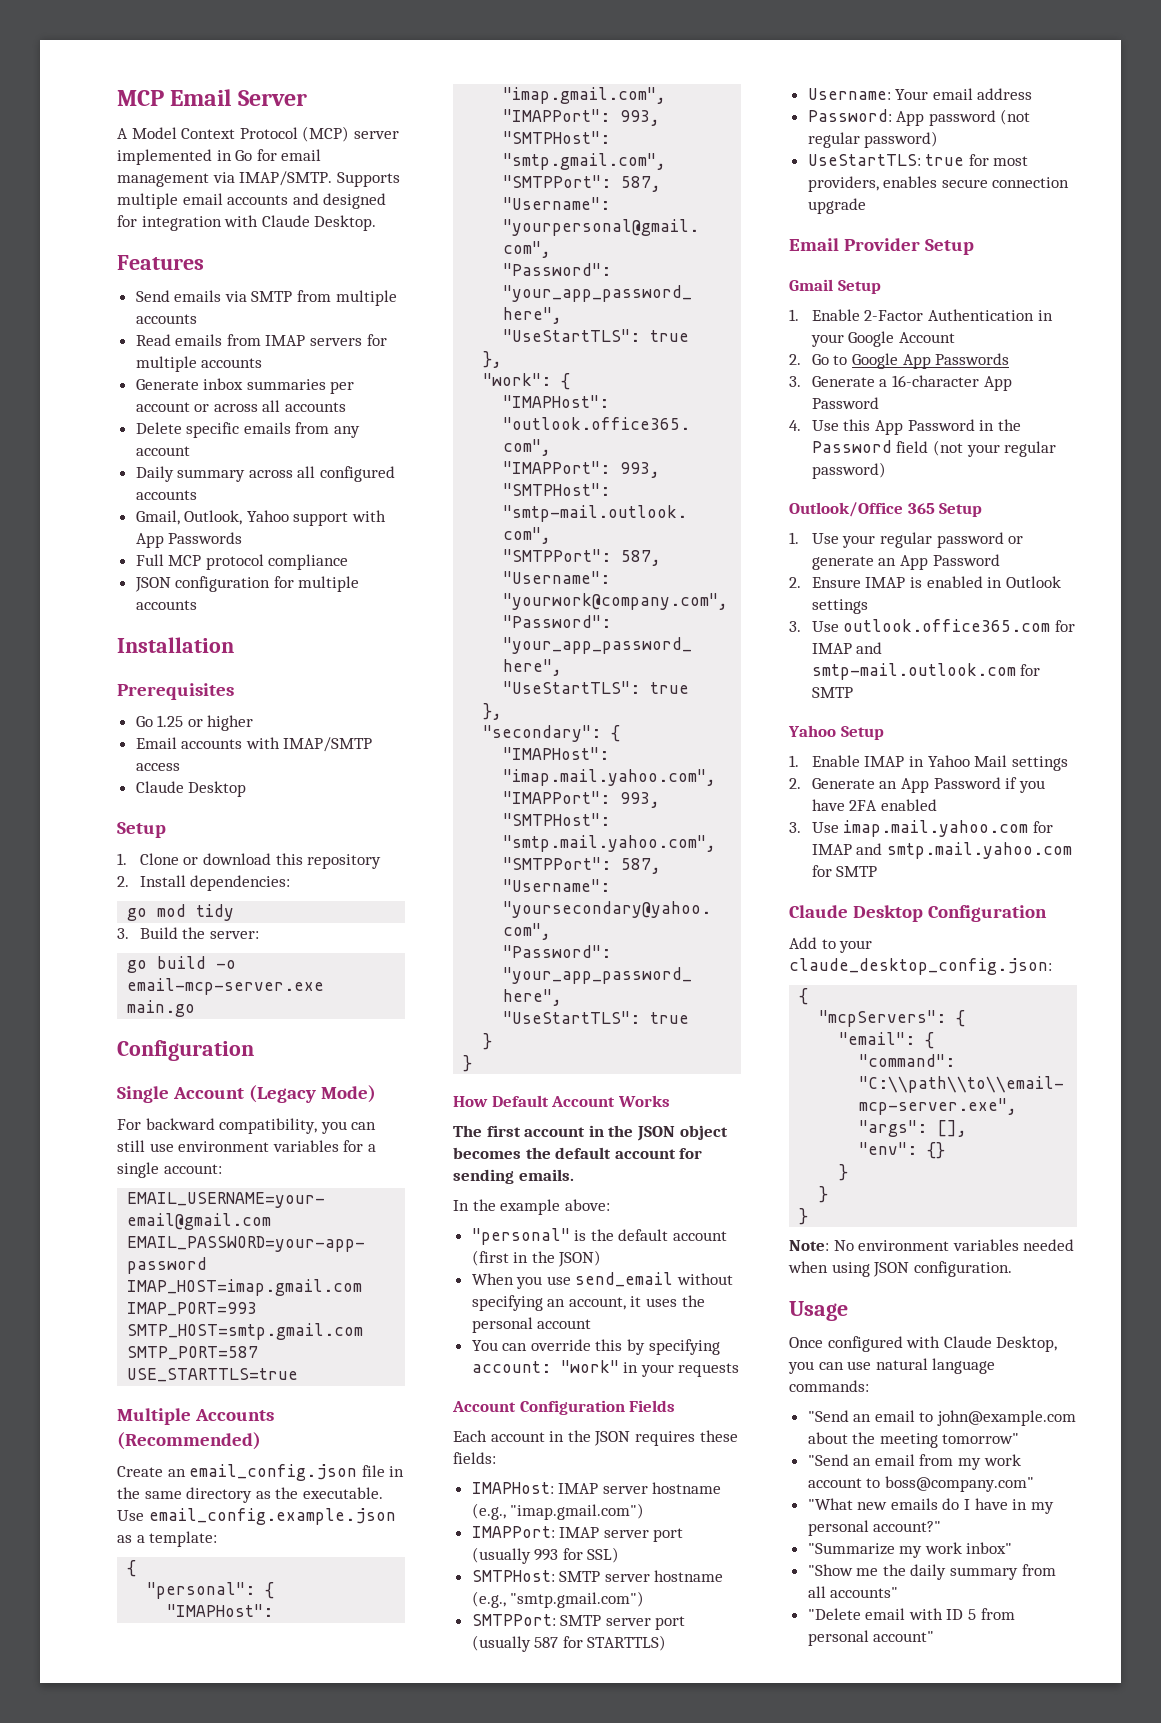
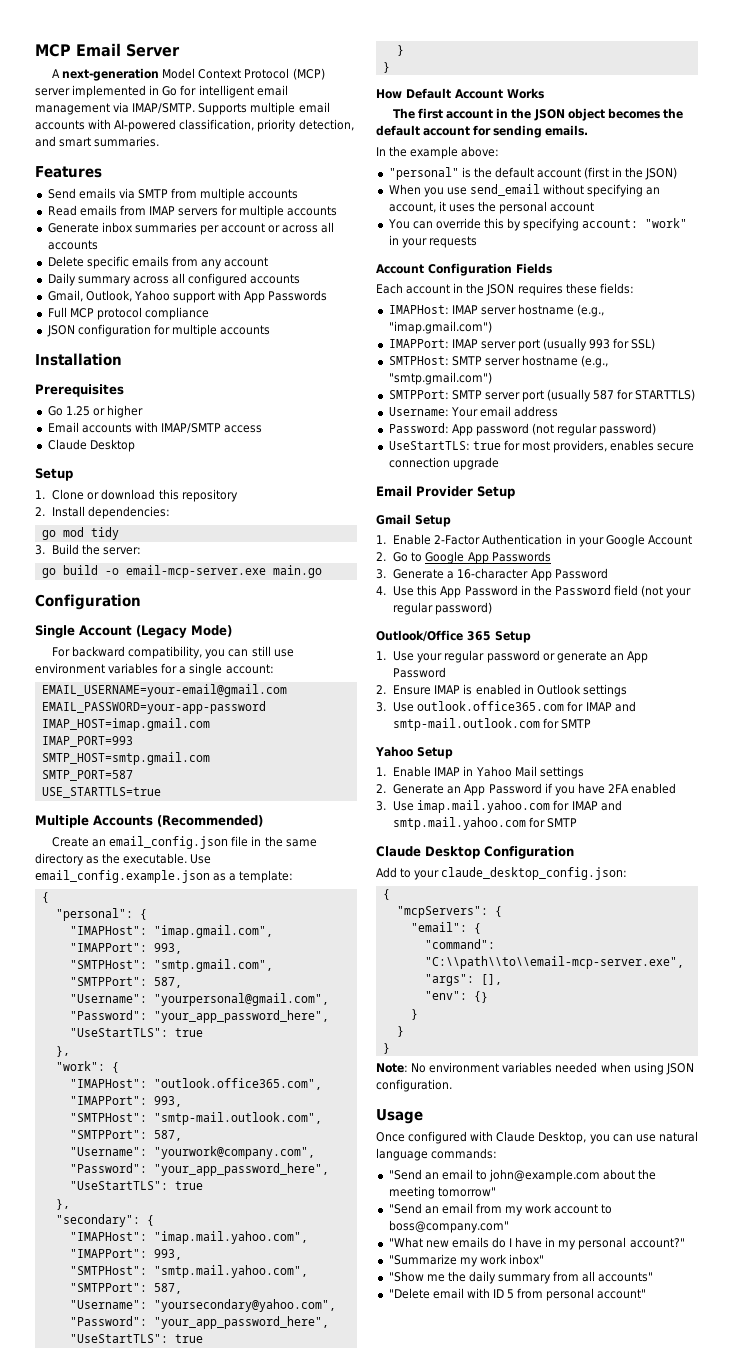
- A Model Context Protocol (MCP) server implemented in Go for email management via IMAP/SMTP.
+ A next-generation Model Context Protocol (MCP) server implemented in Go for intelligent email management via IMAP/SMTP.
- Supports multiple email accounts and designed for integration with Claude Desktop.
+ Supports multiple email accounts with AI-powered classification, priority detection, and smart summaries.

